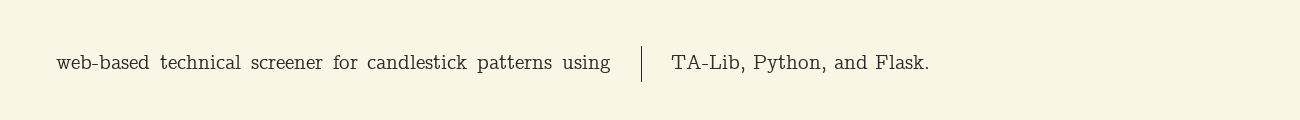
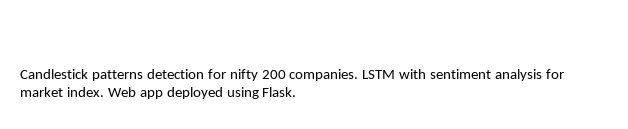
- web-based technical screener for candlestick patterns using TA-Lib, Python, and Flask.
+ Candlestick patterns detection for nifty 200 companies. LSTM with sentiment analysis for market index. Web app deployed using Flask.

